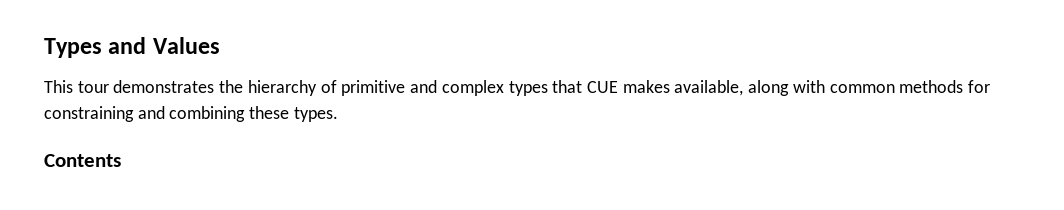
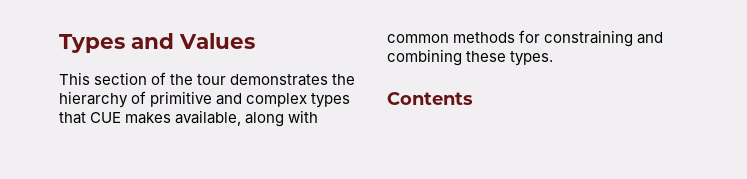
- This tour demonstrates the hierarchy of primitive and complex types that CUE makes available, along with common methods for constraining and combining these types.
+ This section of the tour demonstrates the hierarchy of primitive and complex types that CUE makes available, along with common methods for constraining and combining these types.

